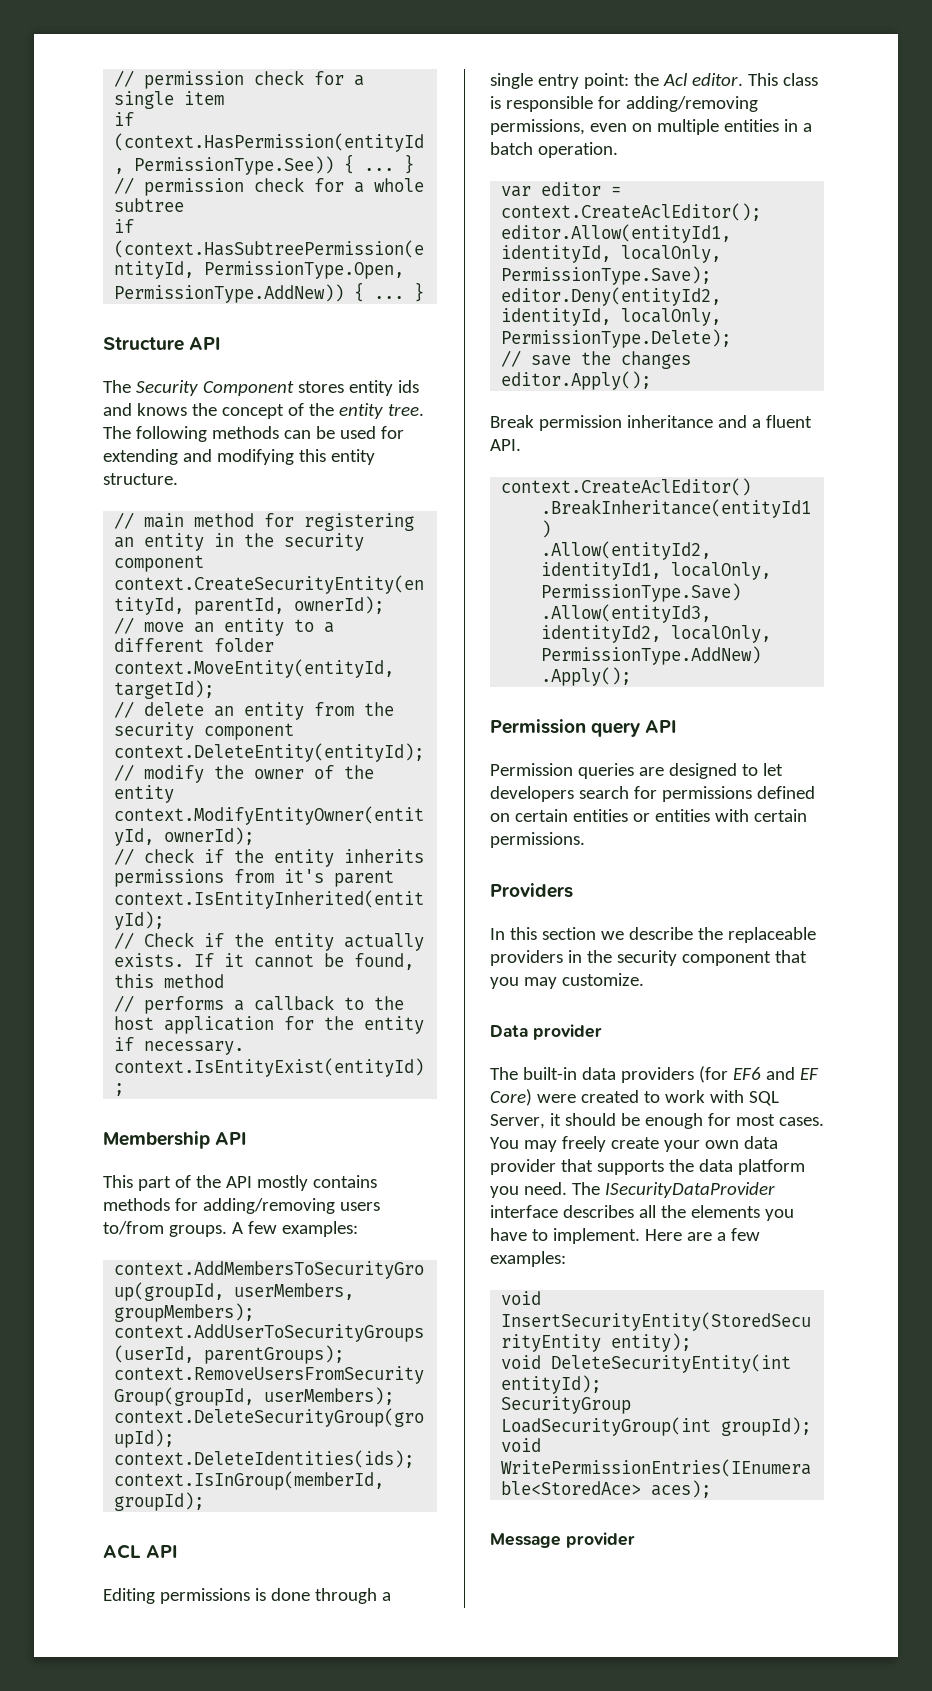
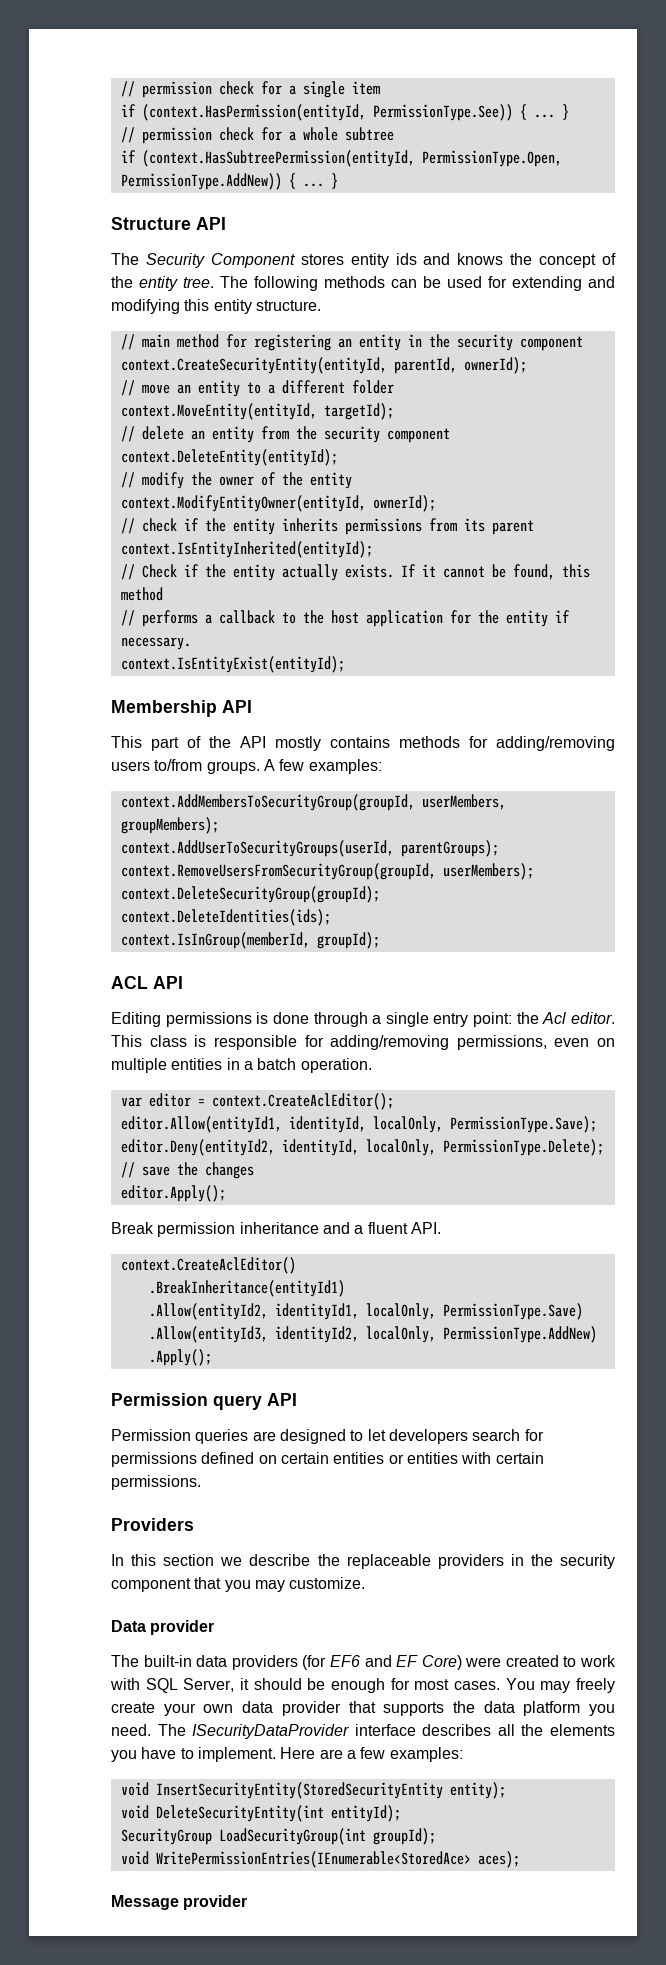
- // check if the entity inherits permissions from it's parent
+ // check if the entity inherits permissions from its parent

